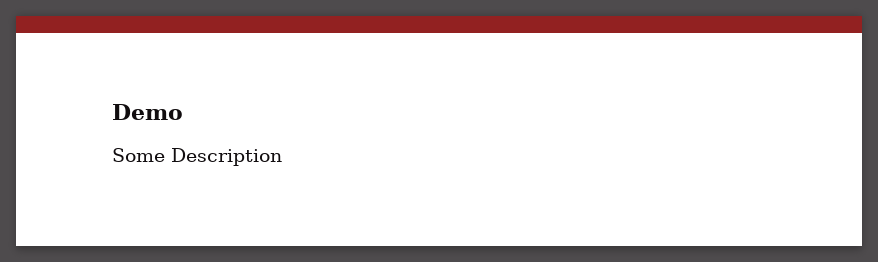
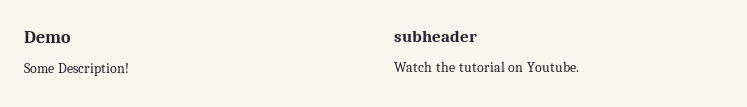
- Some Description
+ Some Description!
+ subheader
+ Watch the tutorial on Youtube.

